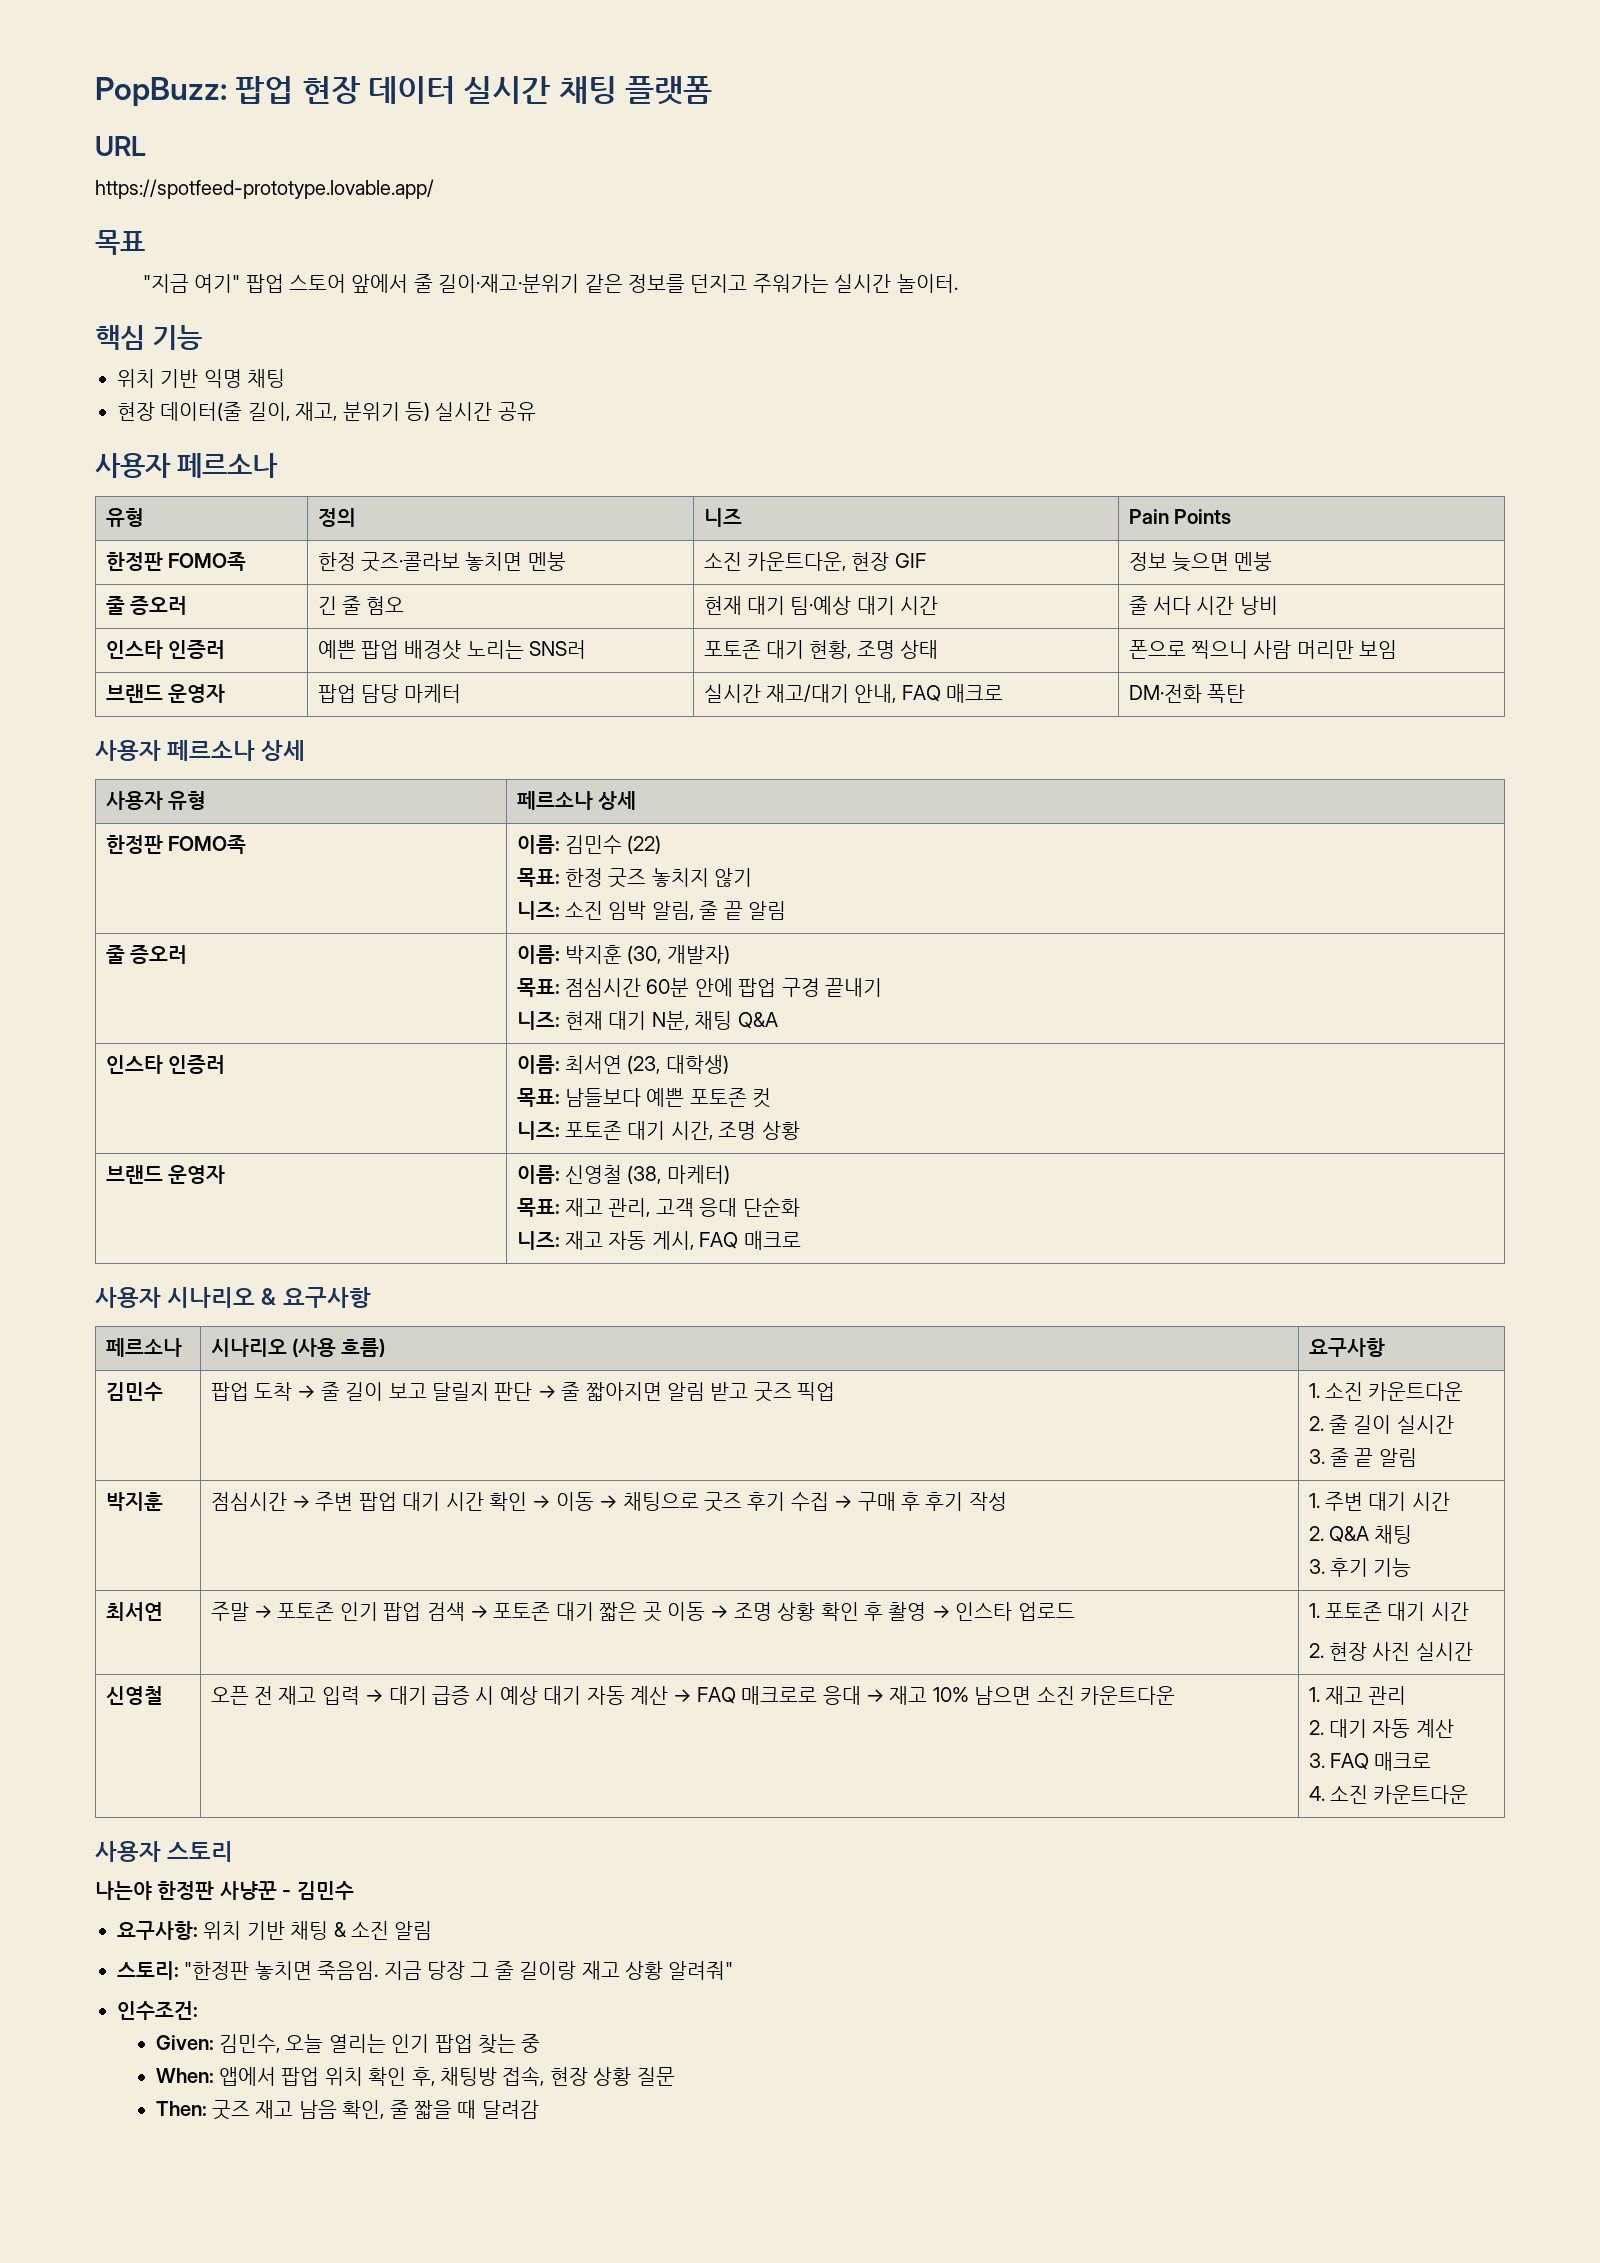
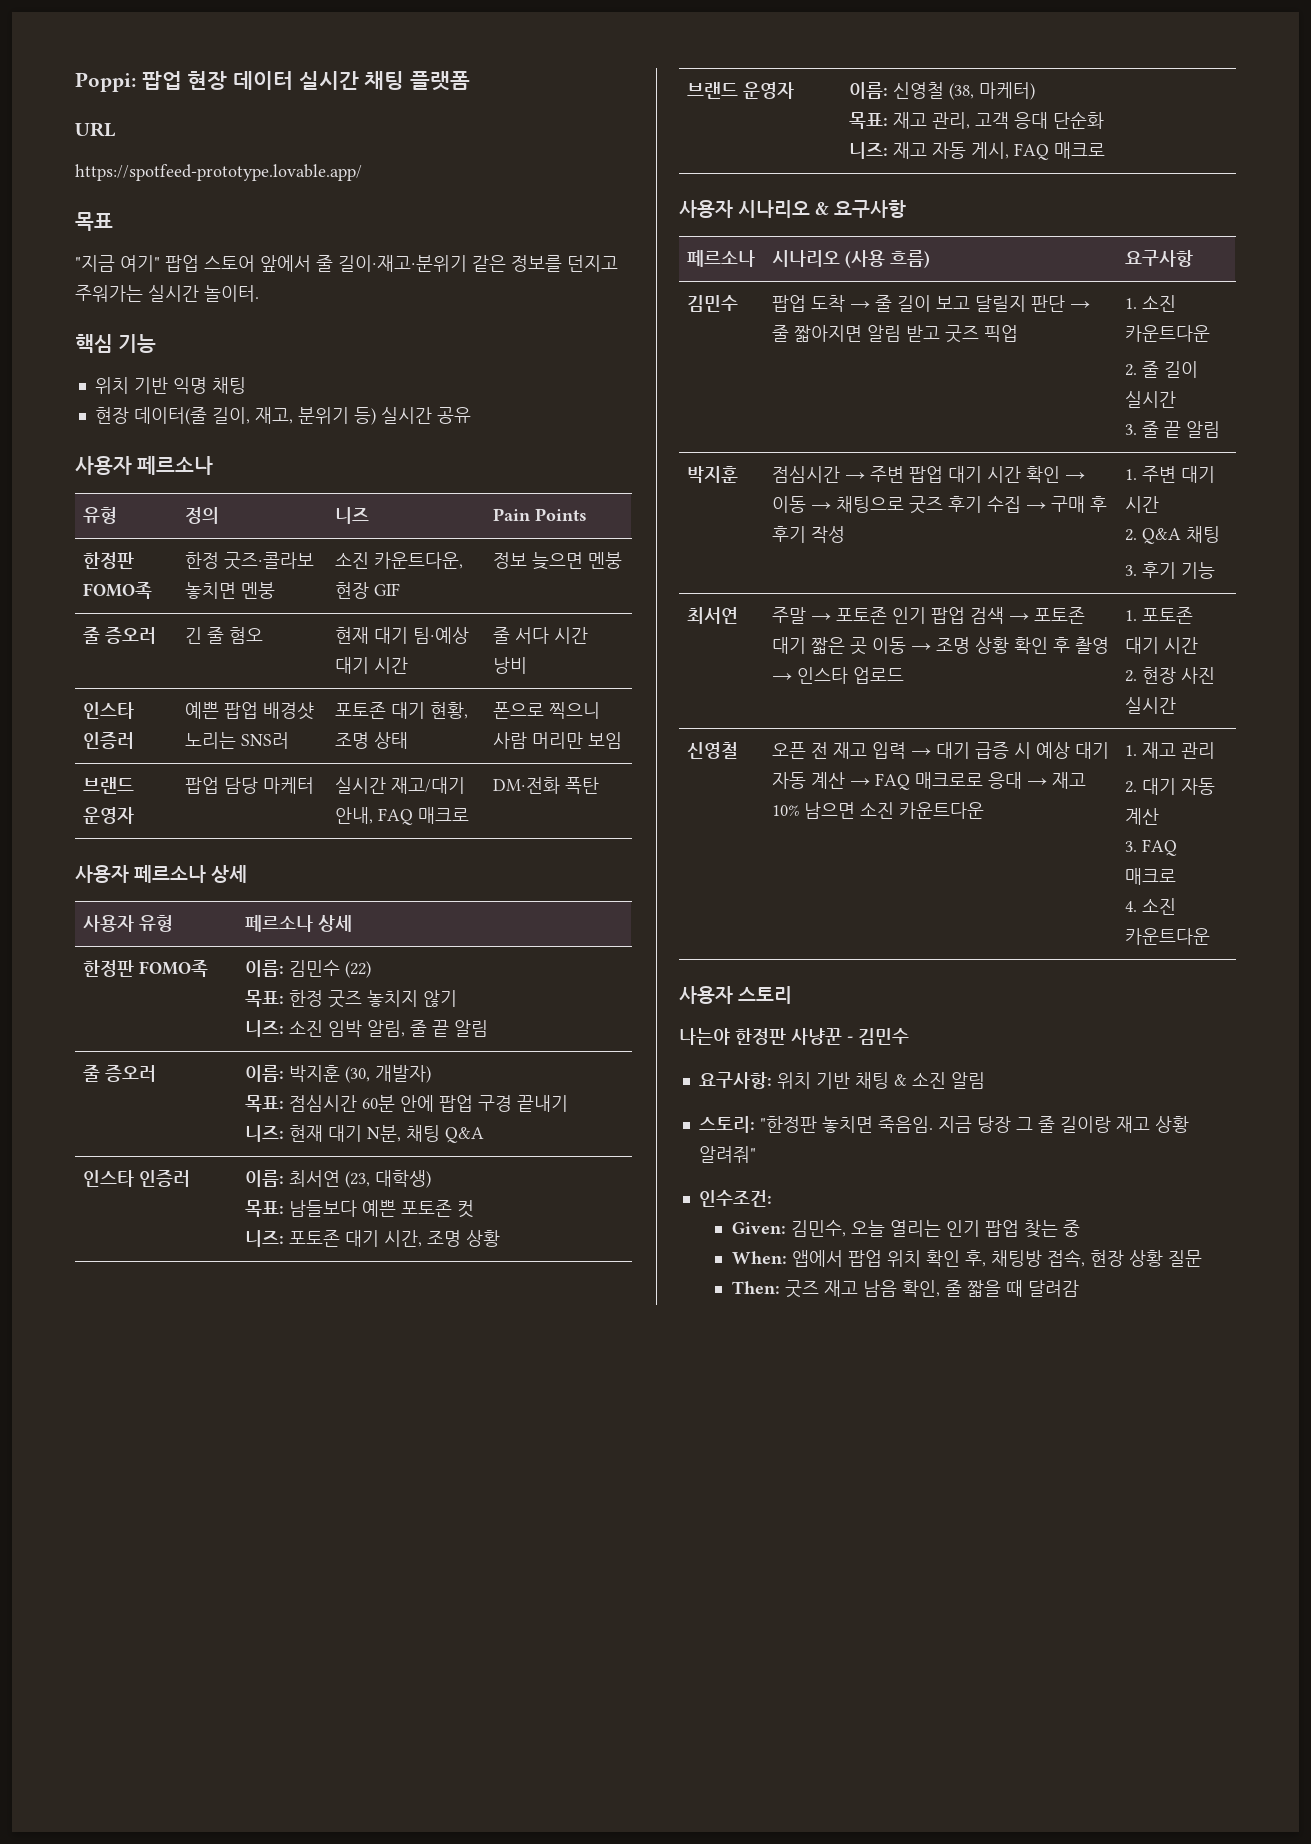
- PopBuzz: 팝업 현장 데이터 실시간 채팅 플랫폼
+ Poppi: 팝업 현장 데이터 실시간 채팅 플랫폼

